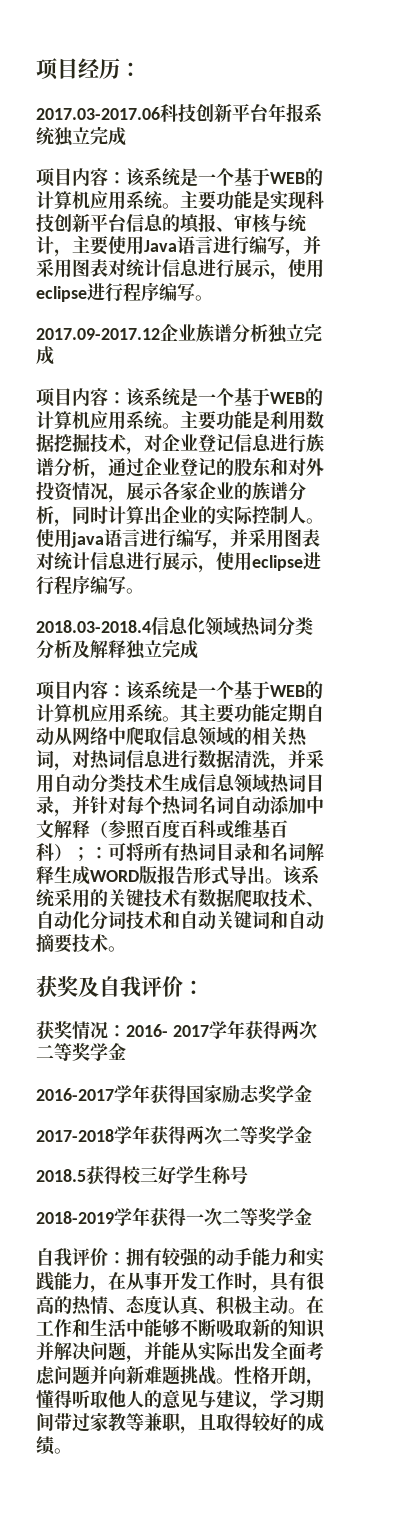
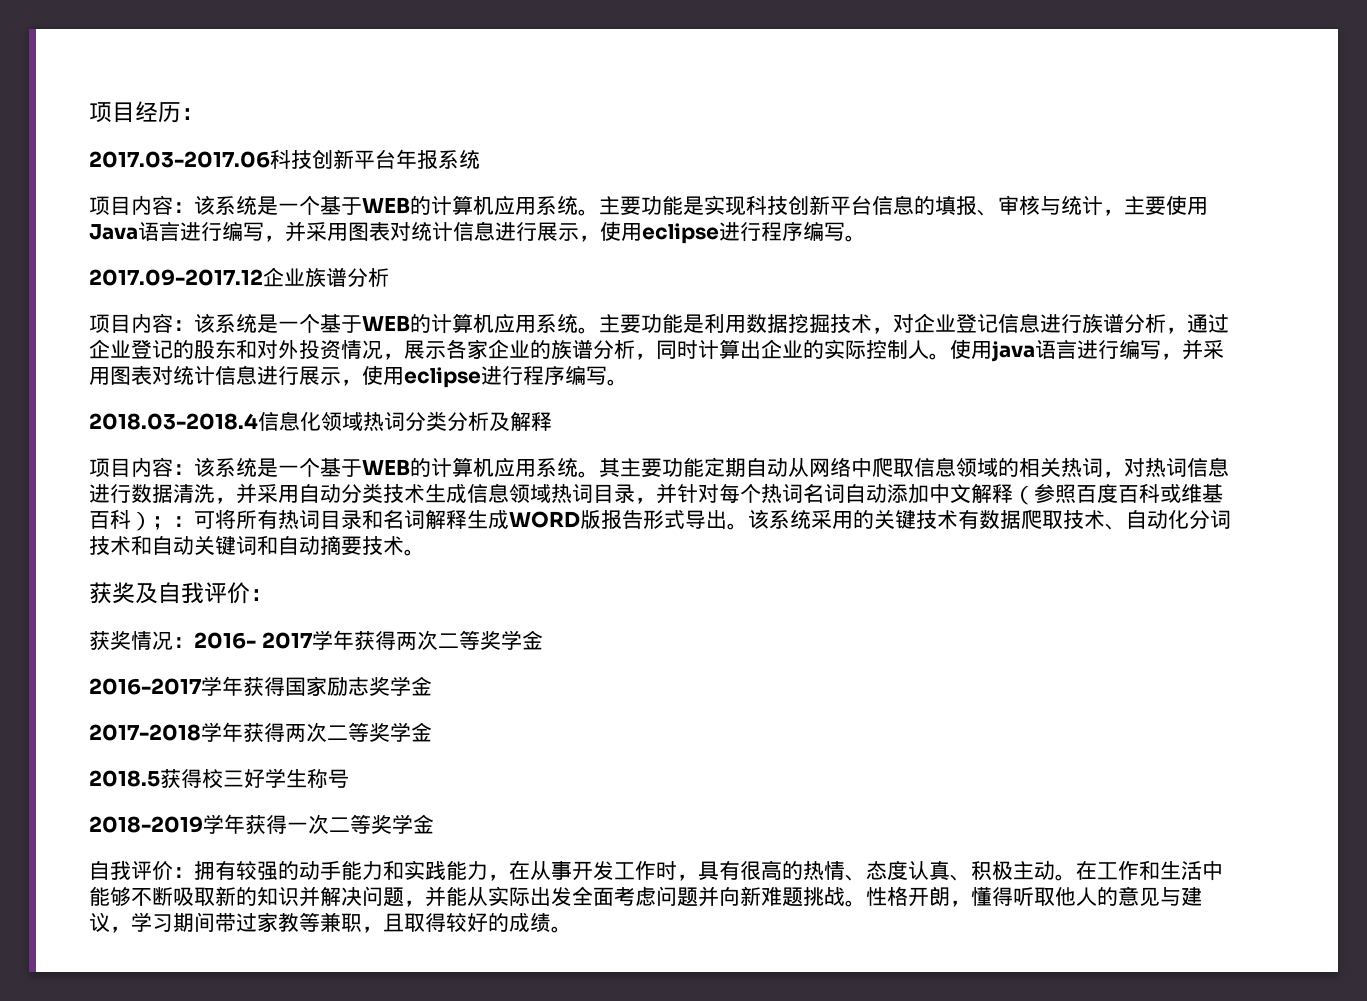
- 2017.03-2017.06科技创新平台年报系统独立完成
+ 2017.03-2017.06科技创新平台年报系统
- 2017.09-2017.12企业族谱分析独立完成
+ 2017.09-2017.12企业族谱分析
- 2018.03-2018.4信息化领域热词分类分析及解释独立完成
+ 2018.03-2018.4信息化领域热词分类分析及解释

